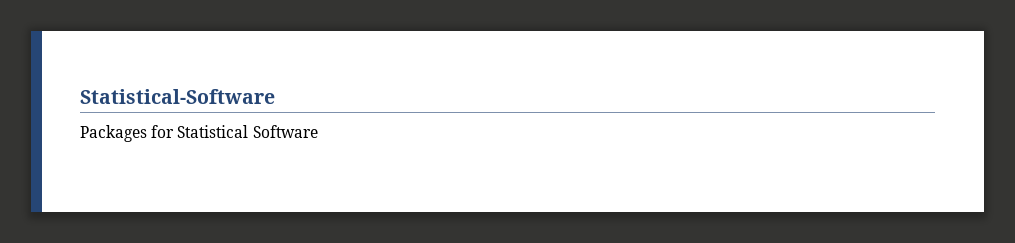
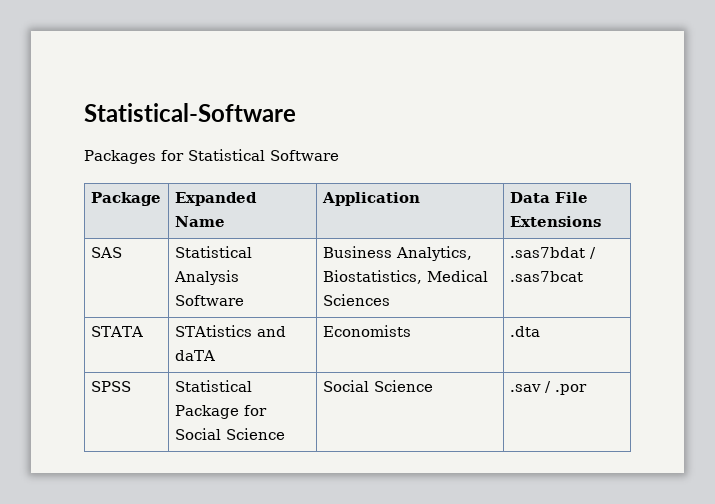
+ Package | Expanded Name | Application | Data File Extensions
+ SAS | Statistical Analysis Software | Business Analytics, Biostatistics, Medical Sciences | .sas7bdat / .sas7bcat
+ STATA | STAtistics and daTA | Economists | .dta
+ SPSS | Statistical Package for Social Science | Social Science | .sav / .por

